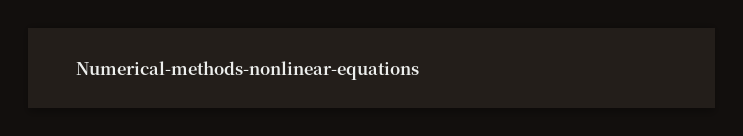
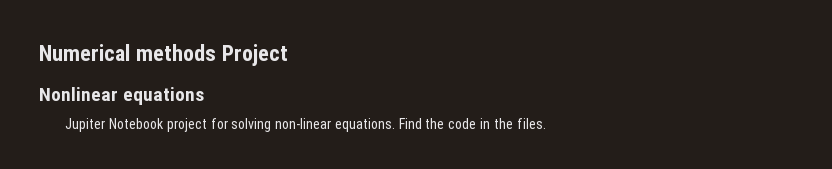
- Numerical-methods-nonlinear-equations
+ Numerical methods Project
+ Nonlinear equations
+ Jupiter Notebook project for solving non-linear equations. Find the code in the files.

